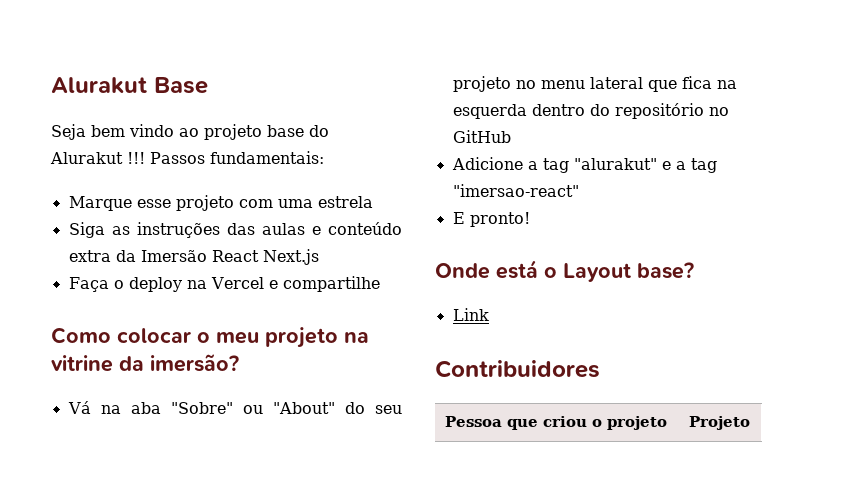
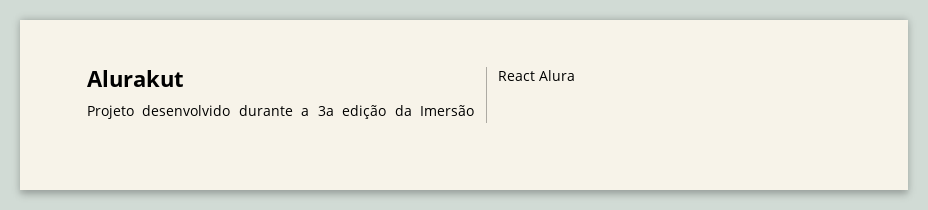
- Alurakut Base
- Seja bem vindo ao projeto base do Alurakut !!! Passos fundamentais:
- Marque esse projeto com uma estrela
- Siga as instruções das aulas e conteúdo extra da Imersão React Next.js
- Faça o deploy na Vercel e compartilhe
- Como colocar o meu projeto na vitrine da imersão?
- Vá na aba "Sobre" ou "About" do seu projeto no menu lateral que fica na esquerda dentro do repositório no GitHub
- Adicione a tag "alurakut" e a tag "imersao-react"
- E pronto!
- Onde está o Layout base?
- Link
- Contribuidores
- Pessoa que criou o projeto | Projeto
+ Alurakut
+ Projeto desenvolvido durante a 3a edição da Imersão React Alura

